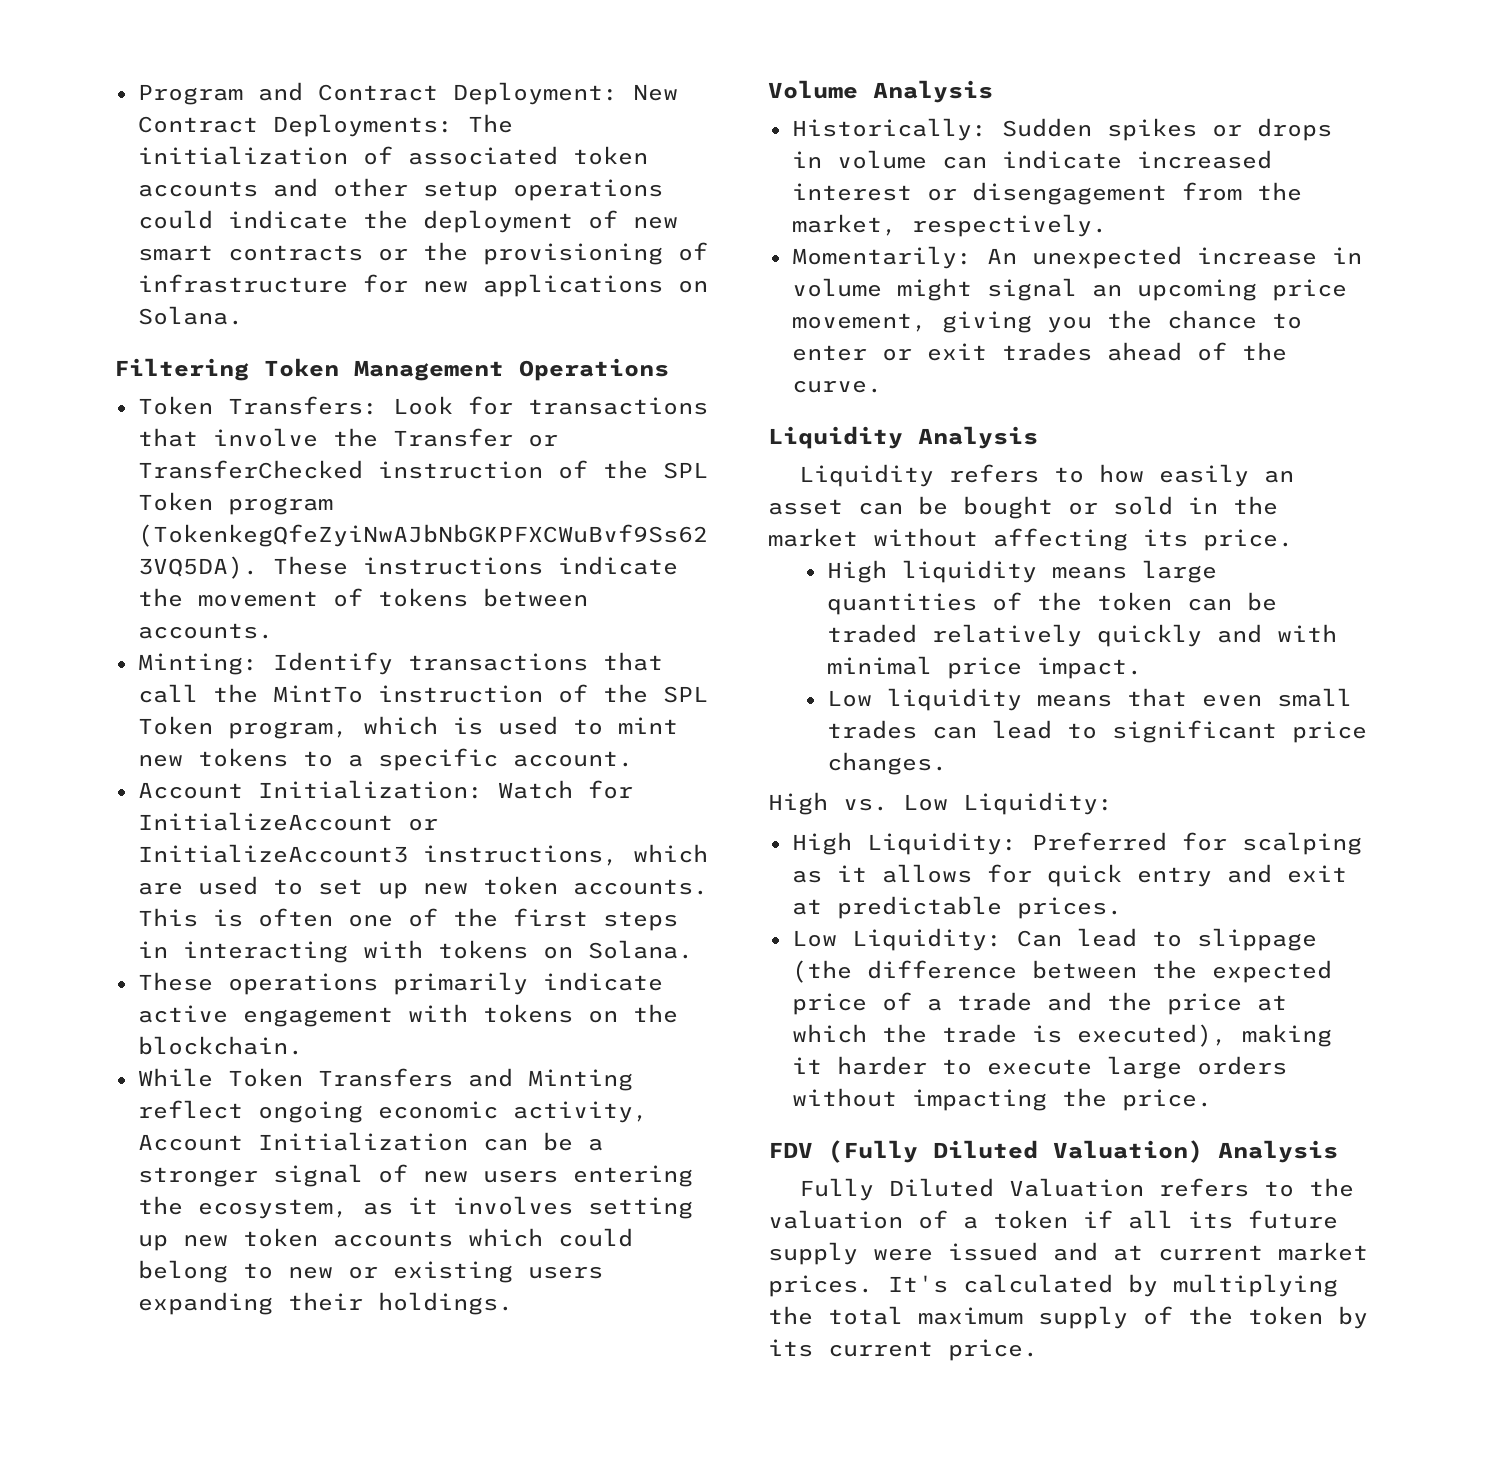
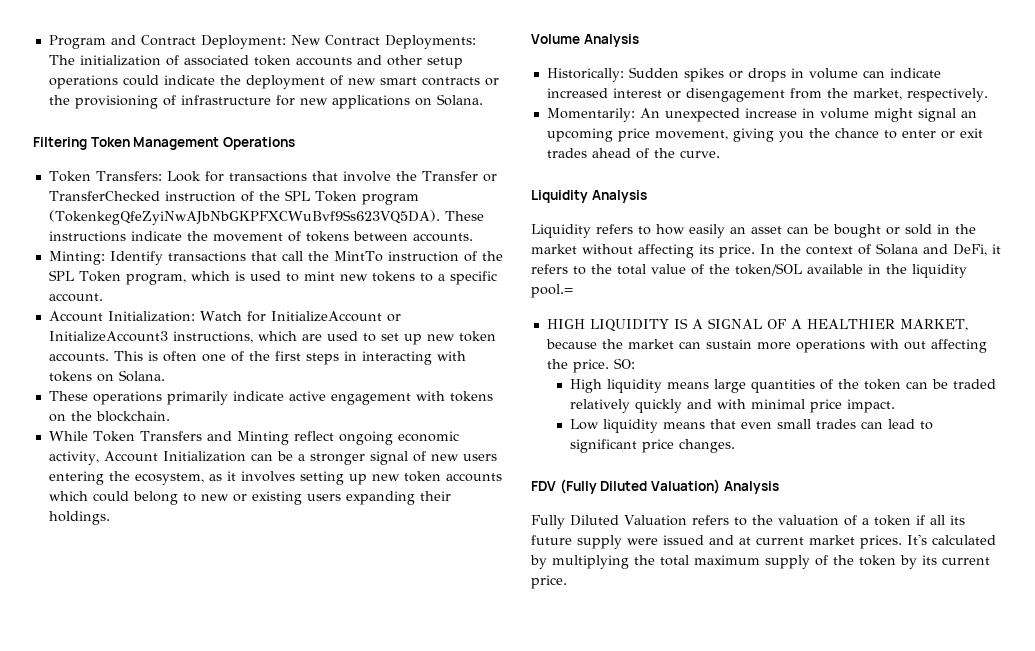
+ In the context of Solana and DeFi, it refers to the total value of the token/SOL available in the liquidity pool.=
+ HIGH LIQUIDITY IS A SIGNAL OF A HEALTHIER MARKET, because the market can sustain more operations with out affecting the price. SO:
- High vs. Low Liquidity:
- High Liquidity: Preferred for scalping as it allows for quick entry and exit at predictable prices.
- Low Liquidity: Can lead to slippage (the difference between the expected price of a trade and the price at which the trade is executed), making it harder to execute large orders without impacting the price.

